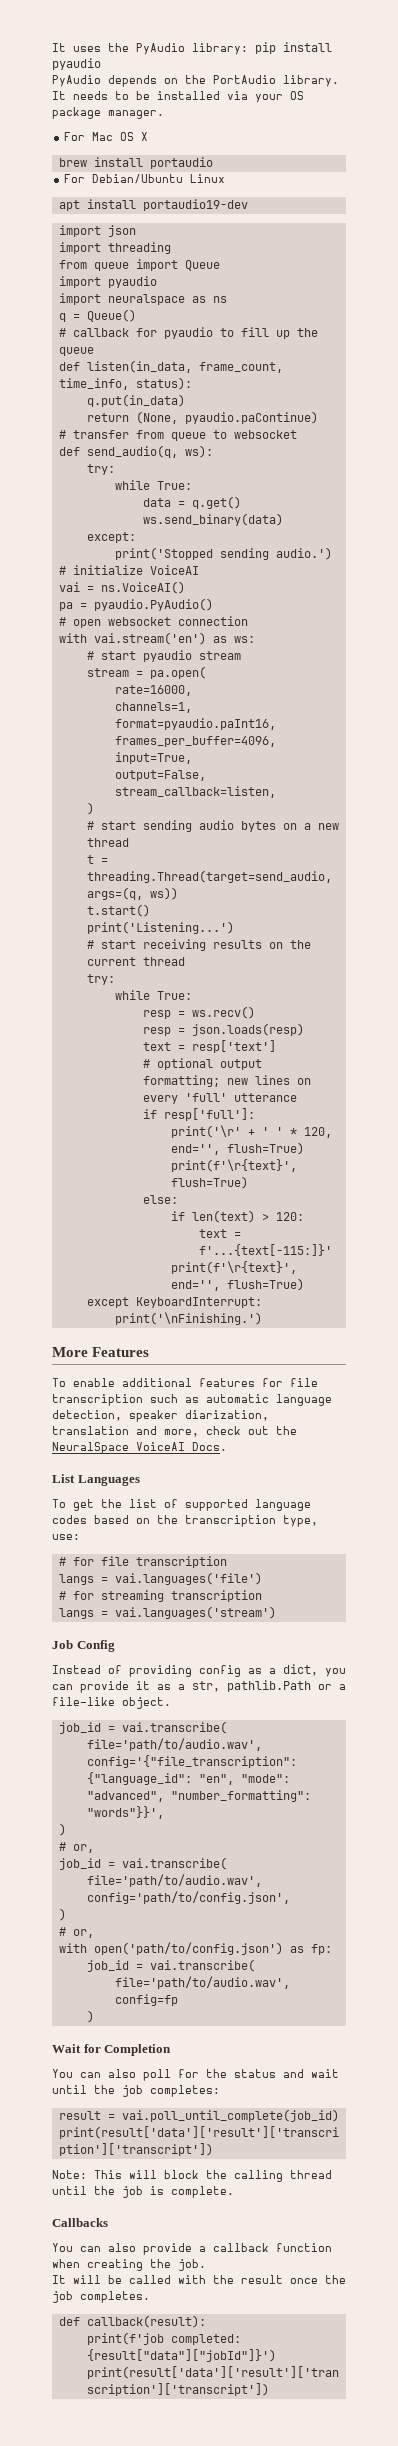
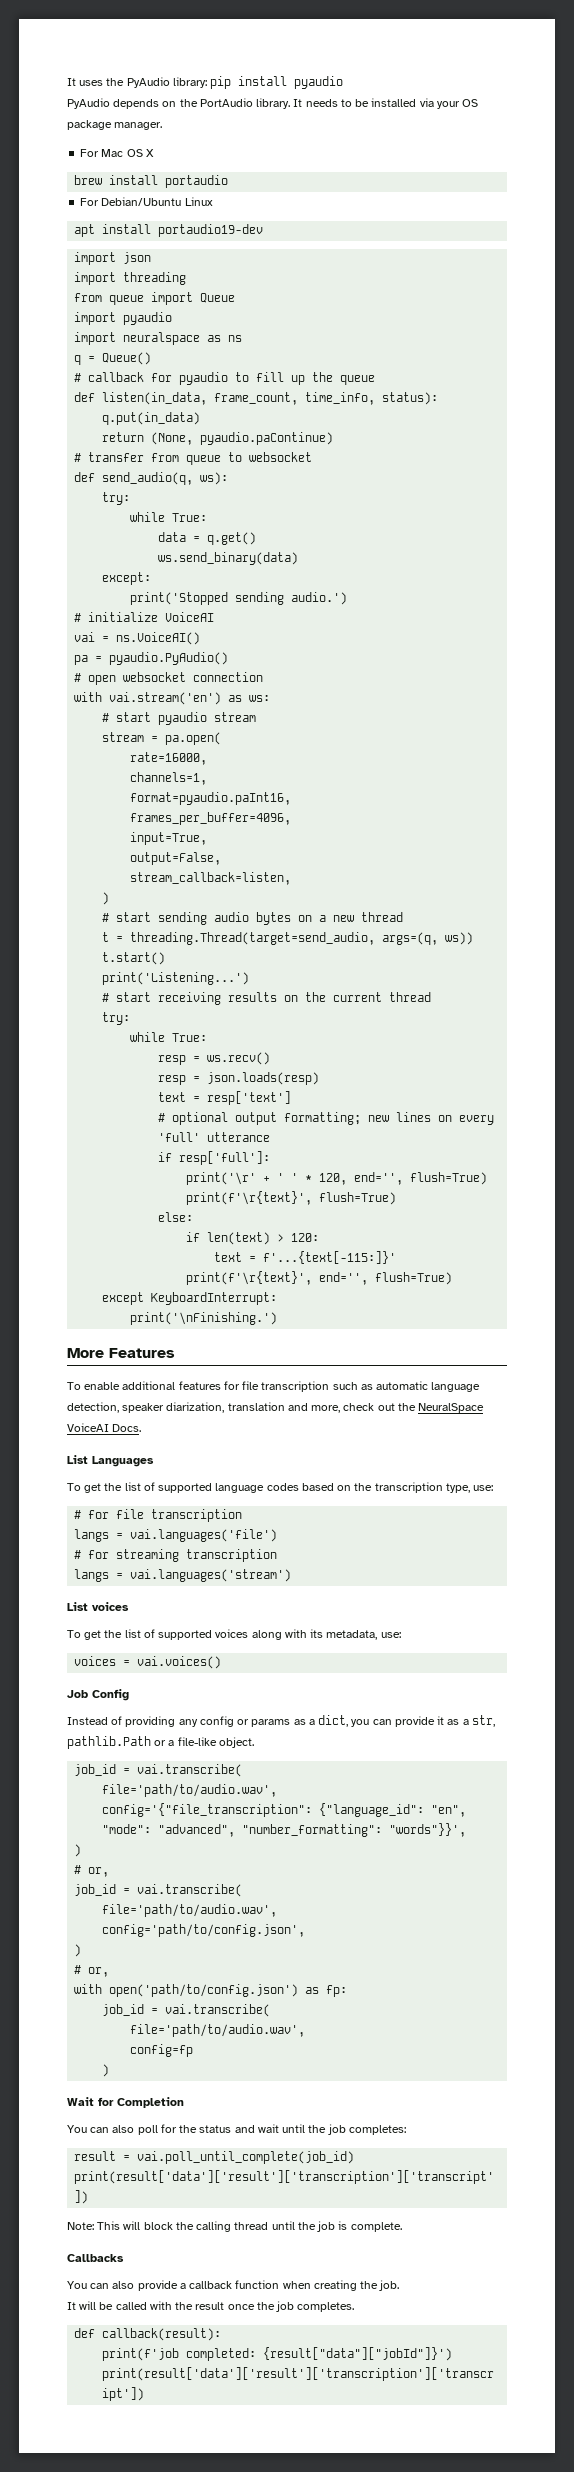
+ List voices
+ To get the list of supported voices along with its metadata, use:
+ voices = vai.voices()
- Instead of providing config as a dict, you can provide it as a str, pathlib.Path or a file-like object.
+ Instead of providing any config or params as a dict, you can provide it as a str, pathlib.Path or a file-like object.

